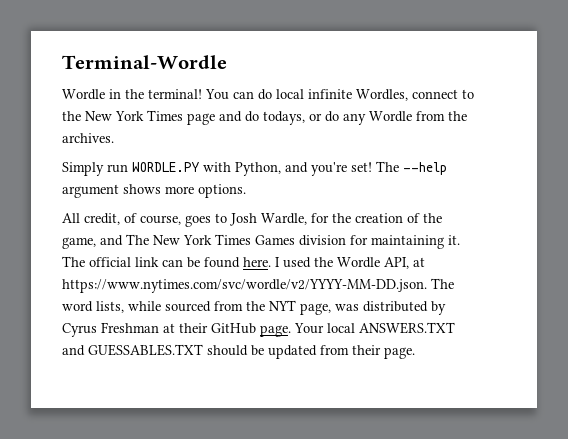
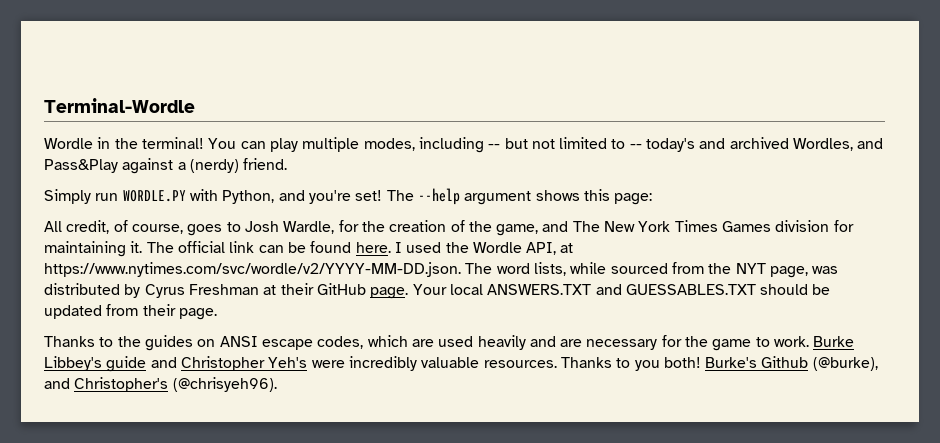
- You can do local infinite Wordles, connect to the New York Times page and do todays, or do any Wordle from the archives.
+ You can play multiple modes, including -- but not limited to -- today's and archived Wordles, and Pass&Play against a (nerdy) friend.
- The --help argument shows more options.
+ The --help argument shows this page:
+ Thanks to the guides on ANSI escape codes, which are used heavily and are necessary for the game to work. Burke Libbey's guide and Christopher Yeh's were incredibly valuable resources. Thanks to you both! Burke's Github (@burke), and Christopher's (@chrisyeh96).

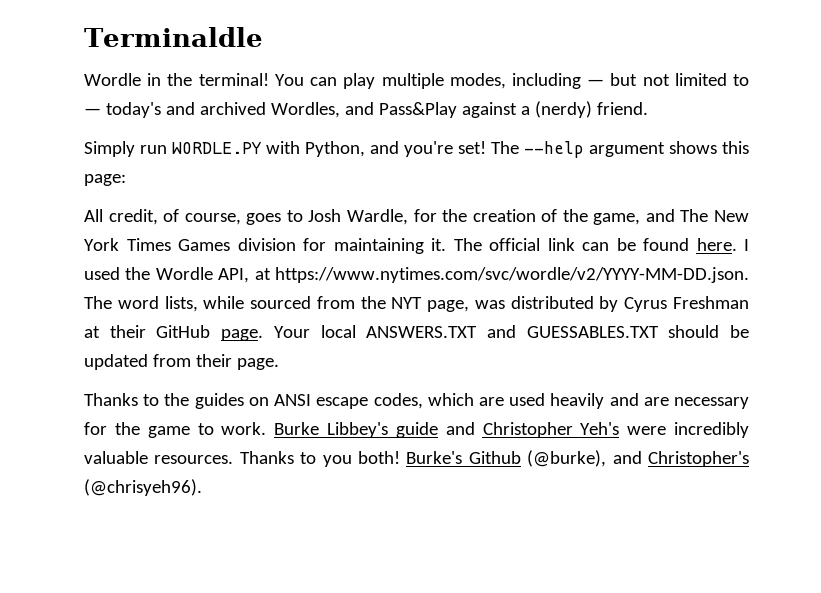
- Terminal-Wordle
+ Terminaldle
- You can play multiple modes, including -- but not limited to -- today's and archived Wordles, and Pass&Play against a (nerdy) friend.
+ You can play multiple modes, including — but not limited to — today's and archived Wordles, and Pass&Play against a (nerdy) friend.

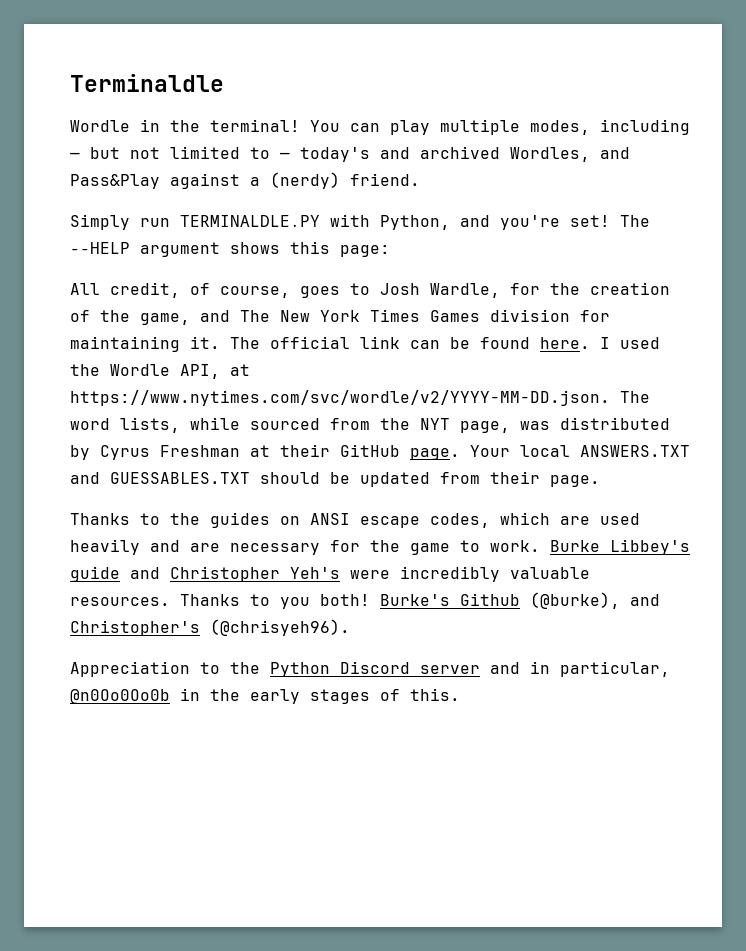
- Simply run WORDLE.PY with Python, and you're set!
+ Simply run TERMINALDLE.PY with Python, and you're set!
- The --help argument shows this page:
+ The --HELP argument shows this page:
+ Appreciation to the Python Discord server and in particular, @n0Oo0Oo0b in the early stages of this.

